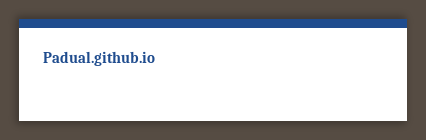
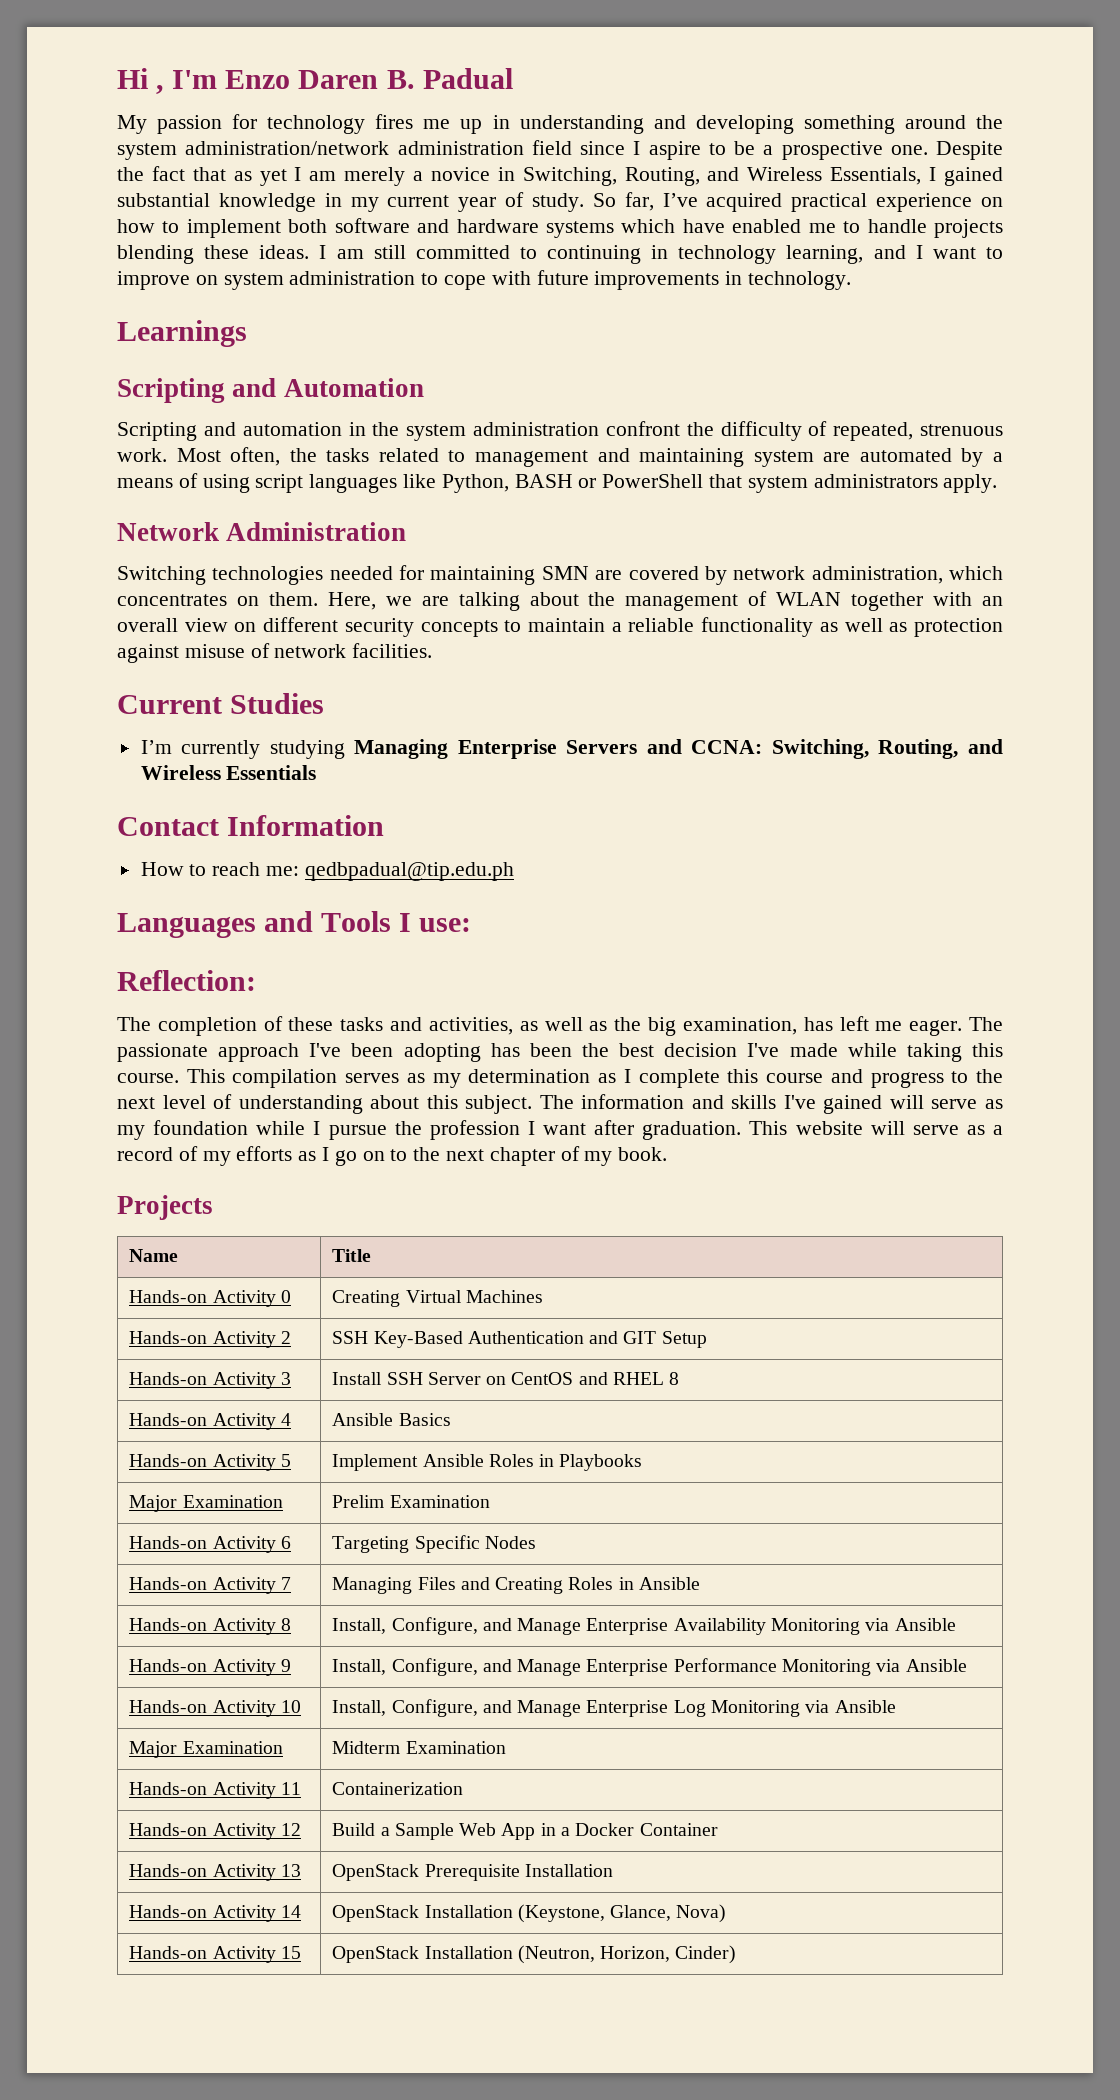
- Padual.github.io
+ Hi , I'm Enzo Daren B. Padual
+ My passion for technology fires me up in understanding and developing something around the system administration/network administration field since I aspire to be a prospective one. Despite the fact that as yet I am merely a novice in Switching, Routing, and Wireless Essentials, I gained substantial knowledge in my current year of study. So far, I’ve acquired practical experience on how to implement both software and hardware systems which have enabled me to handle projects blending these ideas. I am still committed to continuing in technology learning, and I want to improve on system administration to cope with future improvements in technology.
+ Learnings
+ Scripting and Automation
+ Scripting and automation in the system administration confront the difficulty of repeated, strenuous work. Most often, the tasks related to management and maintaining system are automated by a means of using script languages like Python, BASH or PowerShell that system administrators apply.
+ Network Administration
+ Switching technologies needed for maintaining SMN are covered by network administration, which concentrates on them. Here, we are talking about the management of WLAN together with an overall view on different security concepts to maintain a reliable functionality as well as protection against misuse of network facilities.
+ Current Studies
+ I’m currently studying Managing Enterprise Servers and CCNA: Switching, Routing, and Wireless Essentials
+ Contact Information
+ How to reach me: qedbpadual@tip.edu.ph
+ Languages and Tools I use:
+ Reflection:
+ The completion of these tasks and activities, as well as the big examination, has left me eager. The passionate approach I've been adopting has been the best decision I've made while taking this course. This compilation serves as my determination as I complete this course and progress to the next level of understanding about this subject. The information and skills I've gained will serve as my foundation while I pursue the profession I want after graduation. This website will serve as a record of my efforts as I go on to the next chapter of my book.
+ Projects
+ Name | Title
+ Hands-on Activity 0 | Creating Virtual Machines
+ Hands-on Activity 2 | SSH Key-Based Authentication and GIT Setup
+ Hands-on Activity 3 | Install SSH Server on CentOS and RHEL 8
+ Hands-on Activity 4 | Ansible Basics
+ Hands-on Activity 5 | Implement Ansible Roles in Playbooks
+ Major Examination | Prelim Examination
+ Hands-on Activity 6 | Targeting Specific Nodes
+ Hands-on Activity 7 | Managing Files and Creating Roles in Ansible
+ Hands-on Activity 8 | Install, Configure, and Manage Enterprise Availability Monitoring via Ansible
+ Hands-on Activity 9 | Install, Configure, and Manage Enterprise Performance Monitoring via Ansible
+ Hands-on Activity 10 | Install, Configure, and Manage Enterprise Log Monitoring via Ansible
+ Major Examination | Midterm Examination
+ Hands-on Activity 11 | Containerization
+ Hands-on Activity 12 | Build a Sample Web App in a Docker Container
+ Hands-on Activity 13 | OpenStack Prerequisite Installation
+ Hands-on Activity 14 | OpenStack Installation (Keystone, Glance, Nova)
+ Hands-on Activity 15 | OpenStack Installation (Neutron, Horizon, Cinder)

